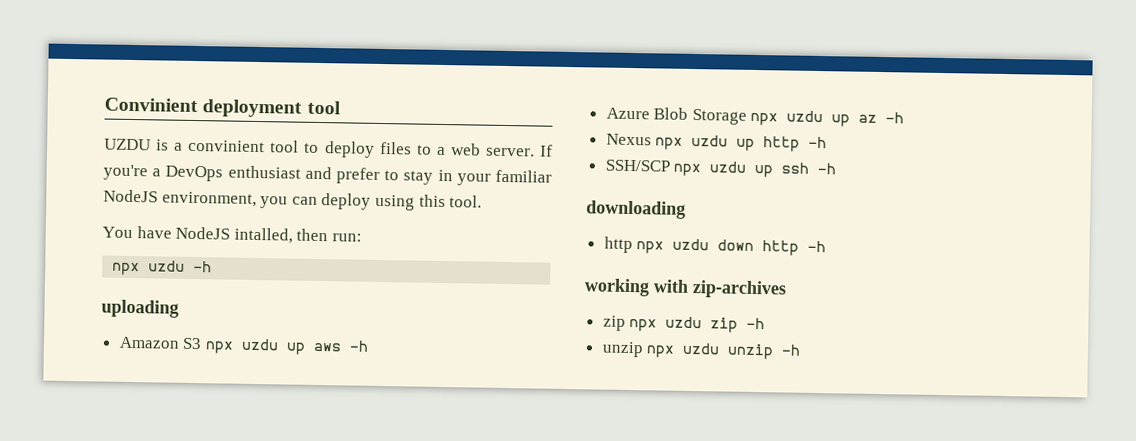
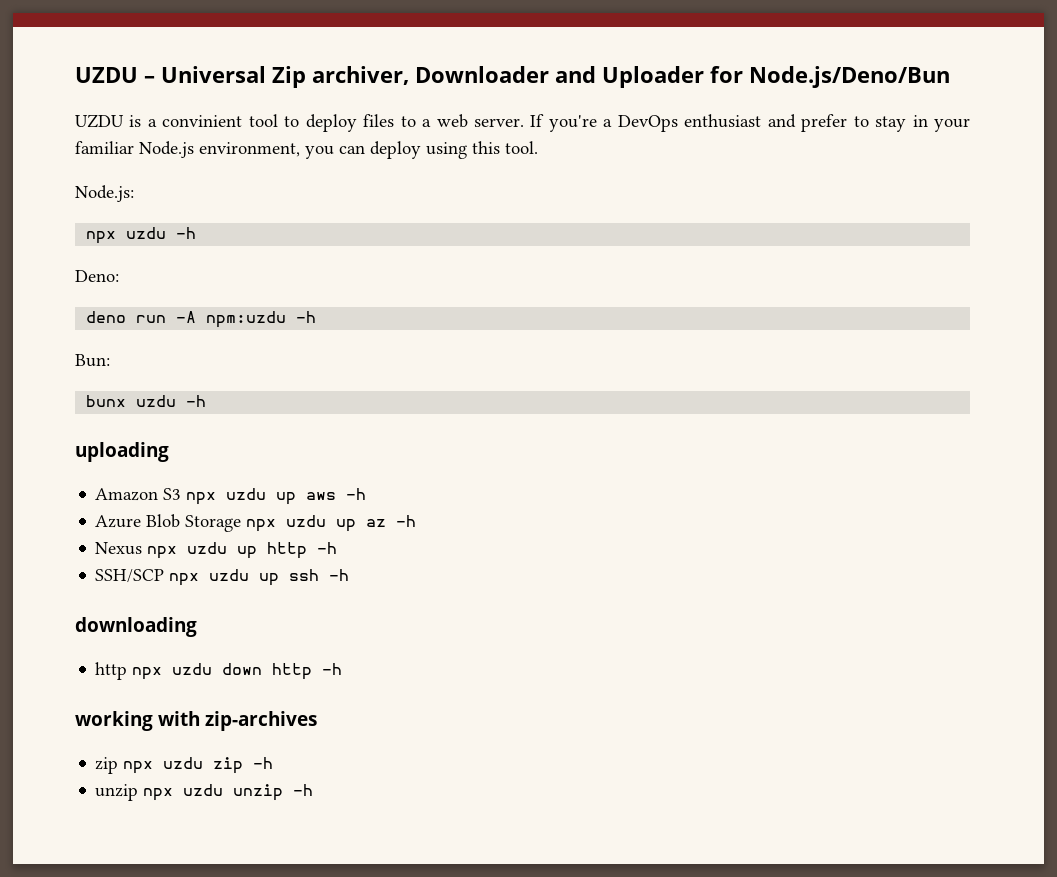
- Convinient deployment tool
+ UZDU – Universal Zip archiver, Downloader and Uploader for Node.js/Deno/Bun
- If you're a DevOps enthusiast and prefer to stay in your familiar NodeJS environment, you can deploy using this tool.
+ If you're a DevOps enthusiast and prefer to stay in your familiar Node.js environment, you can deploy using this tool.
- You have NodeJS intalled, then run:
+ Node.js:
  npx uzdu -h
+ Deno:
+ deno run -A npm:uzdu -h
+ Bun:
+ bunx uzdu -h

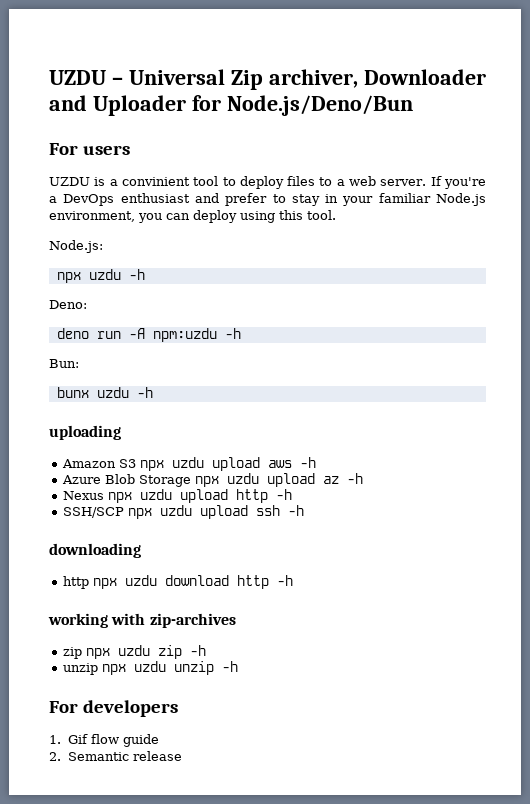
+ For users
- Amazon S3 npx uzdu up aws -h
+ Amazon S3 npx uzdu upload aws -h
- Azure Blob Storage npx uzdu up az -h
+ Azure Blob Storage npx uzdu upload az -h
- Nexus npx uzdu up http -h
+ Nexus npx uzdu upload http -h
- SSH/SCP npx uzdu up ssh -h
+ SSH/SCP npx uzdu upload ssh -h
- http npx uzdu down http -h
+ http npx uzdu download http -h
+ For developers
+ 1. Gif flow guide
+ 2. Semantic release

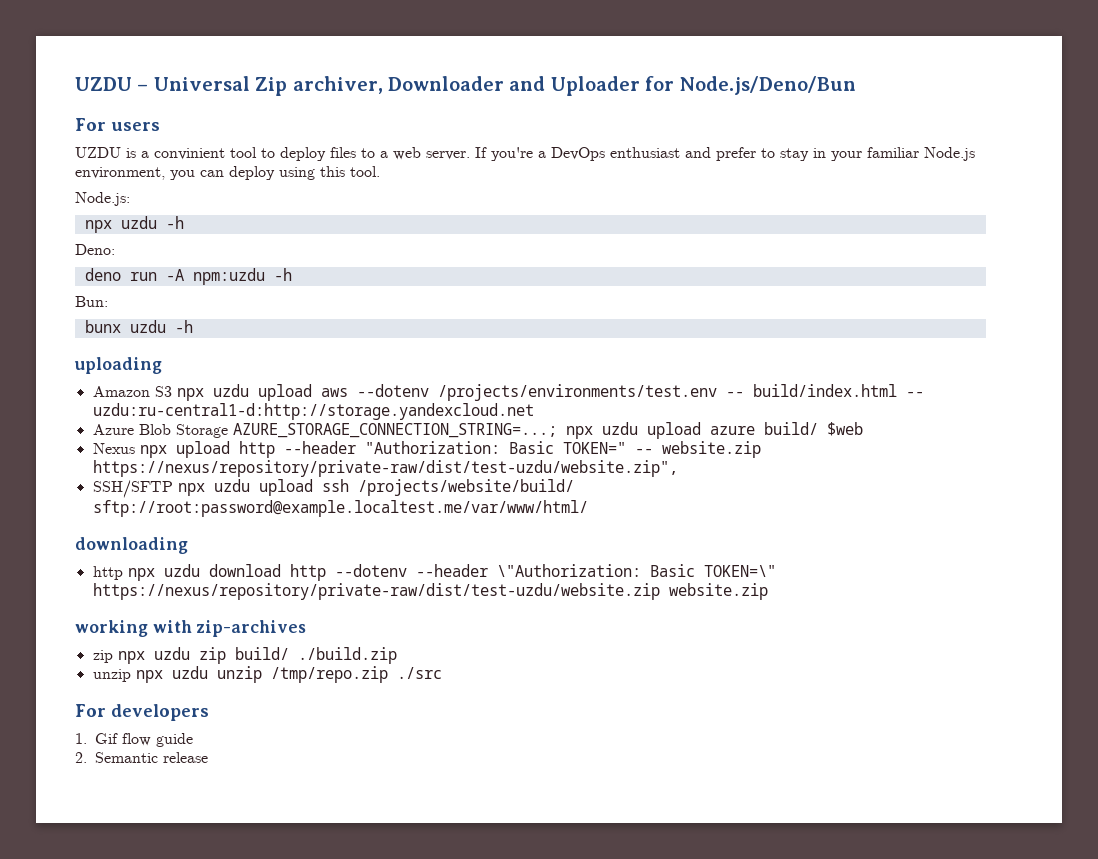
- Amazon S3 npx uzdu upload aws -h
+ Amazon S3 npx uzdu upload aws --dotenv /projects/environments/test.env -- build/index.html -- uzdu:ru-central1-d:http://storage.yandexcloud.net
- Azure Blob Storage npx uzdu upload az -h
+ Azure Blob Storage AZURE_STORAGE_CONNECTION_STRING=...; npx uzdu upload azure build/ $web
- Nexus npx uzdu upload http -h
- SSH/SCP npx uzdu upload ssh -h
+ Nexus npx upload http --header "Authorization: Basic TOKEN=" -- website.zip https://nexus/repository/private-raw/dist/test-uzdu/website.zip",
+ SSH/SFTP npx uzdu upload ssh /projects/website/build/ sftp://root:password@example.localtest.me/var/www/html/
- http npx uzdu download http -h
+ http npx uzdu download http --dotenv --header \"Authorization: Basic TOKEN=\" https://nexus/repository/private-raw/dist/test-uzdu/website.zip website.zip
- zip npx uzdu zip -h
+ zip npx uzdu zip build/ ./build.zip
- unzip npx uzdu unzip -h
+ unzip npx uzdu unzip /tmp/repo.zip ./src

